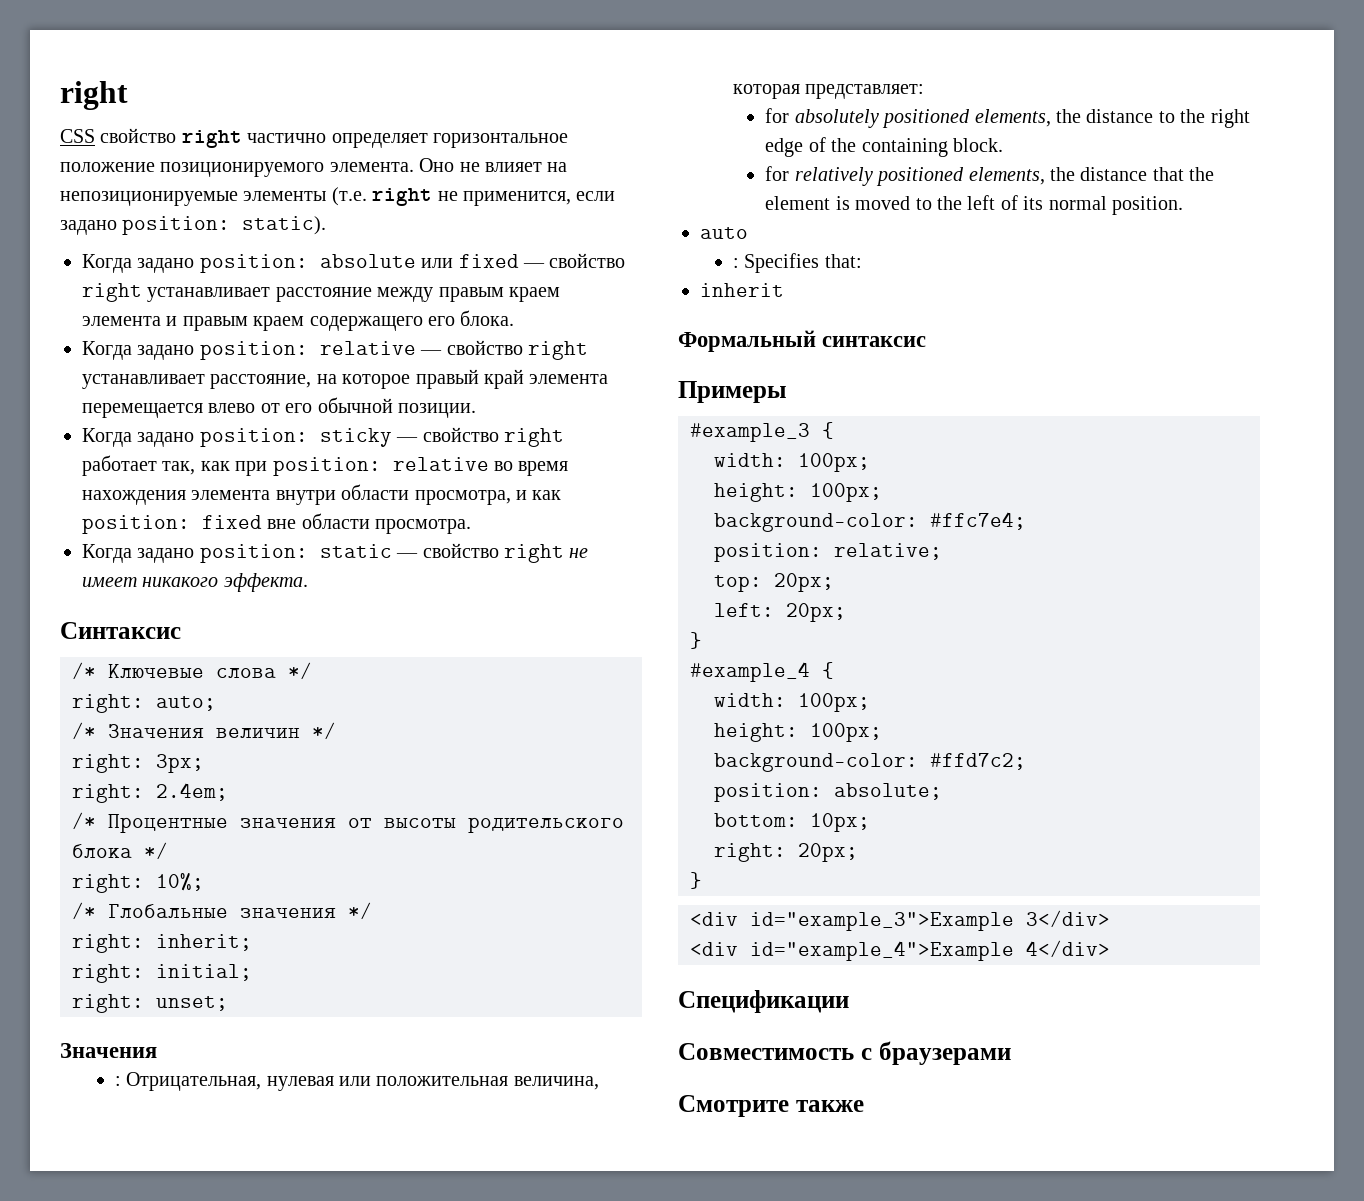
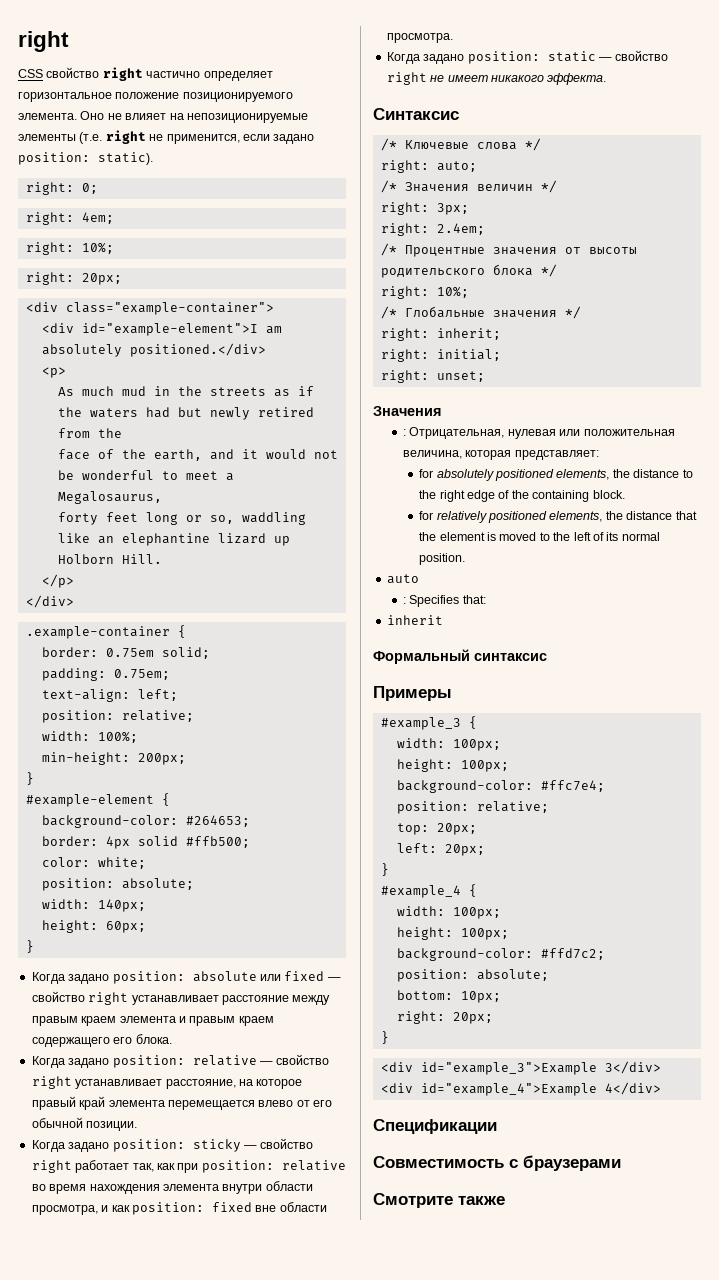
+ right: 0;
+ right: 4em;
+ right: 10%;
+ right: 20px;
+ <div class="example-container">
+ <div id="example-element">I am absolutely positioned.</div>
+ <p>
+ As much mud in the streets as if the waters had but newly retired from the
+ face of the earth, and it would not be wonderful to meet a Megalosaurus,
+ forty feet long or so, waddling like an elephantine lizard up Holborn Hill.
+ </p>
+ </div>
+ .example-container {
+ border: 0.75em solid;
+ padding: 0.75em;
+ text-align: left;
+ position: relative;
+ width: 100%;
+ min-height: 200px;
+ }
+ #example-element {
+ background-color: #264653;
+ border: 4px solid #ffb500;
+ color: white;
+ position: absolute;
+ width: 140px;
+ height: 60px;
+ }

